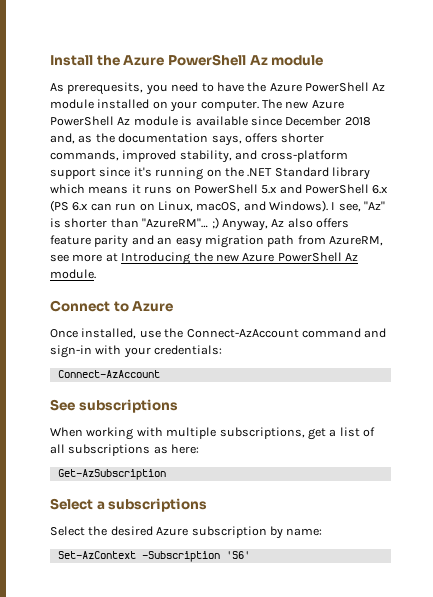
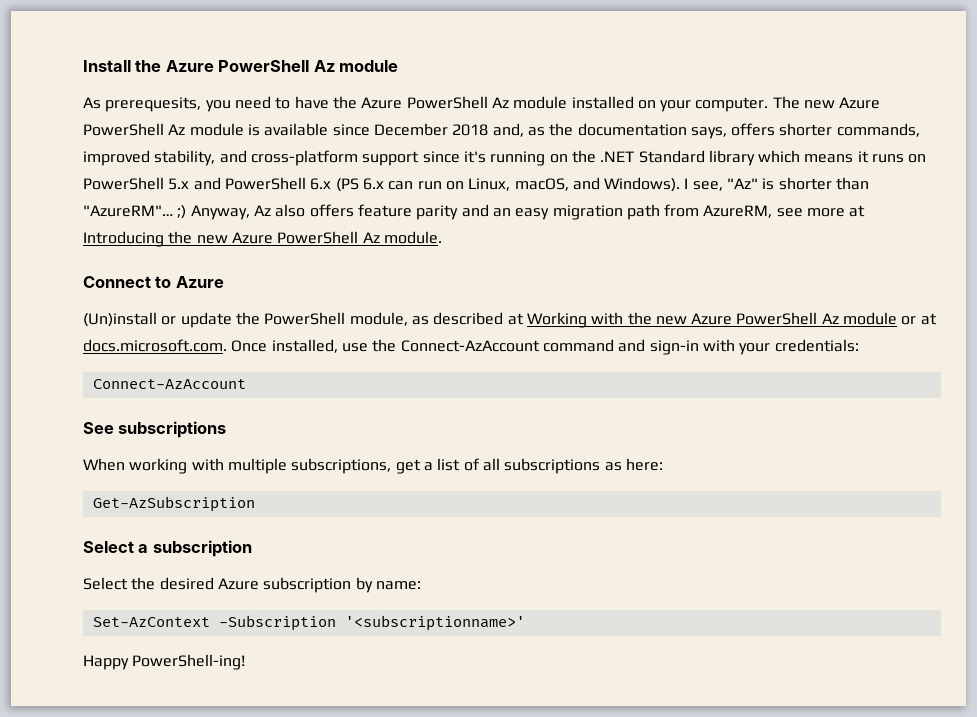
- Once installed, use the Connect-AzAccount command and sign-in with your credentials:
+ (Un)install or update the PowerShell module, as described at Working with the new Azure PowerShell Az module or at docs.microsoft.com. Once installed, use the Connect-AzAccount command and sign-in with your credentials:
- Select a subscriptions
+ Select a subscription
- Set-AzContext -Subscription 'S6'
+ Set-AzContext -Subscription '<subscriptionname>'
+ Happy PowerShell-ing!

